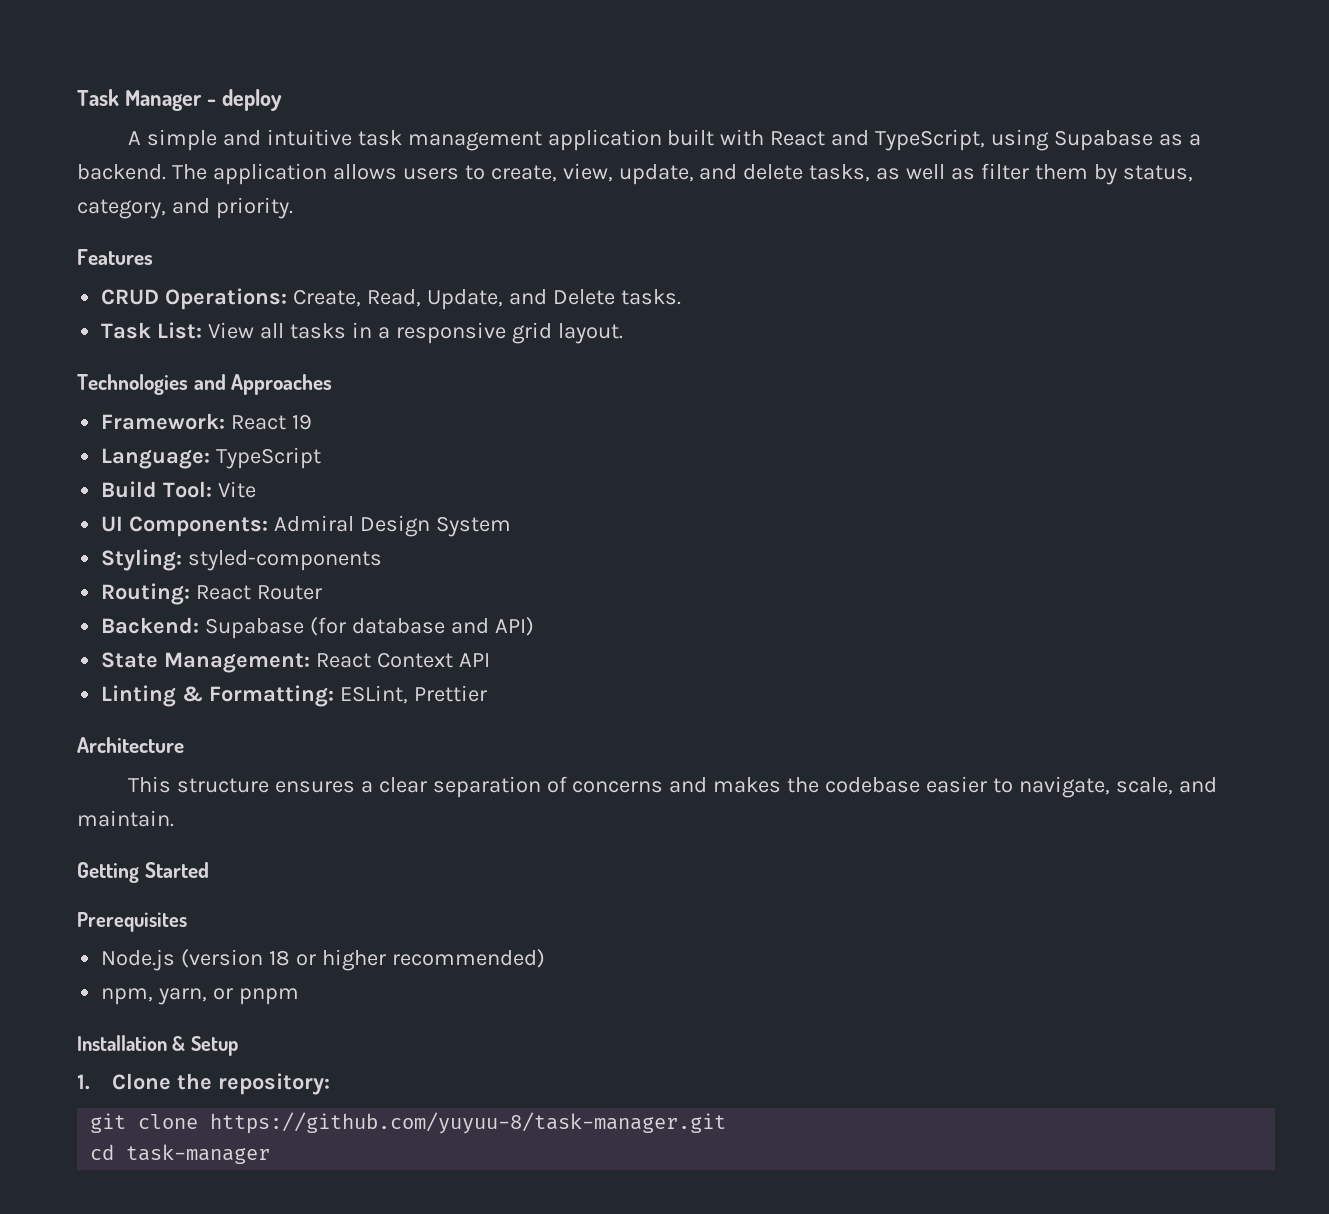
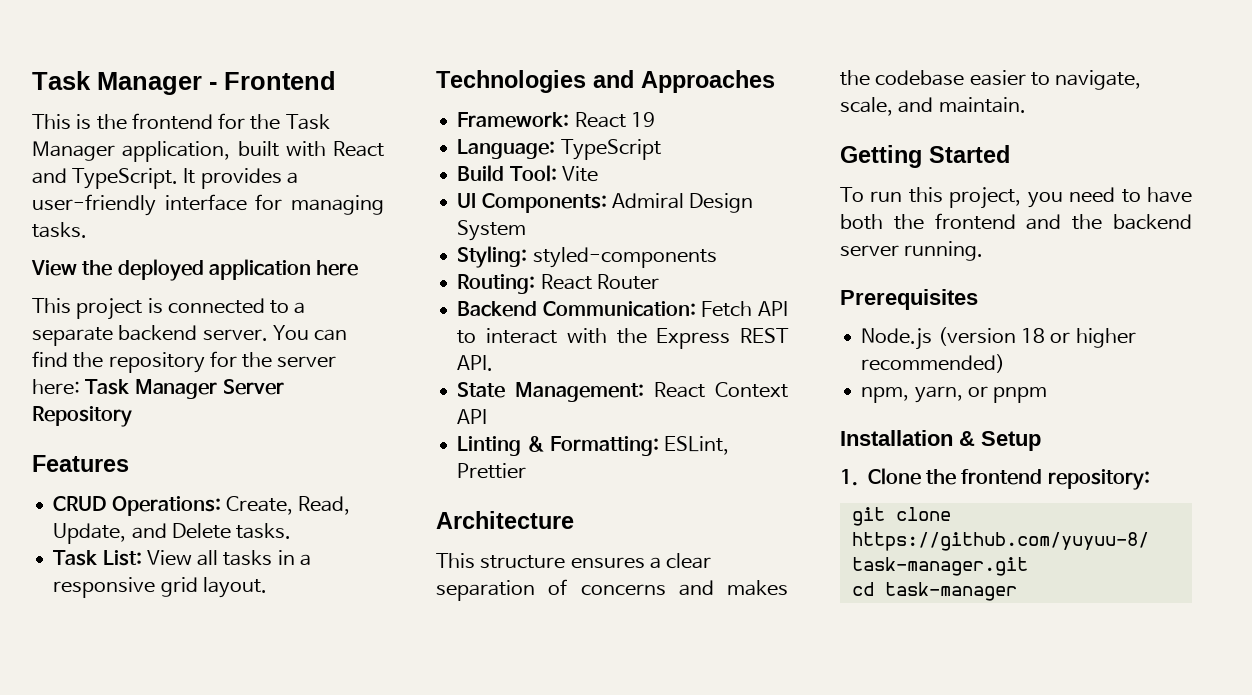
- Task Manager - deploy
- A simple and intuitive task management application built with React and TypeScript, using Supabase as a backend. The application allows users to create, view, update, and delete tasks, as well as filter them by status, category, and priority.
+ Task Manager - Frontend
+ This is the frontend for the Task Manager application, built with React and TypeScript. It provides a user-friendly interface for managing tasks.
+ View the deployed application here
+ This project is connected to a separate backend server. You can find the repository for the server here: Task Manager Server Repository
- Backend: Supabase (for database and API)
+ Backend Communication: Fetch API to interact with the Express REST API.
+ To run this project, you need to have both the frontend and the backend server running.
- 1. Clone the repository:
+ 1. Clone the frontend repository:

